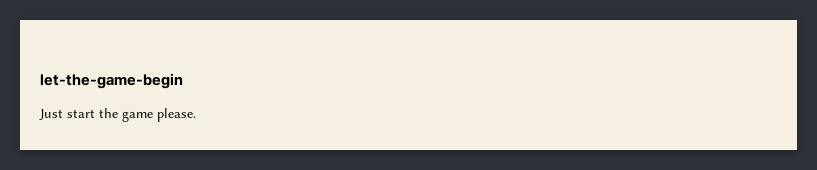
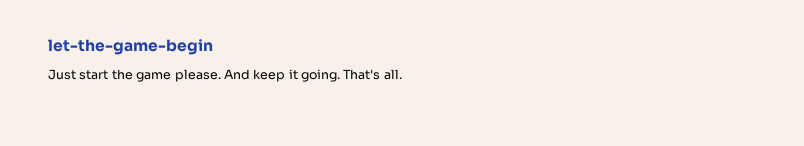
+ And keep it going. That's all.

